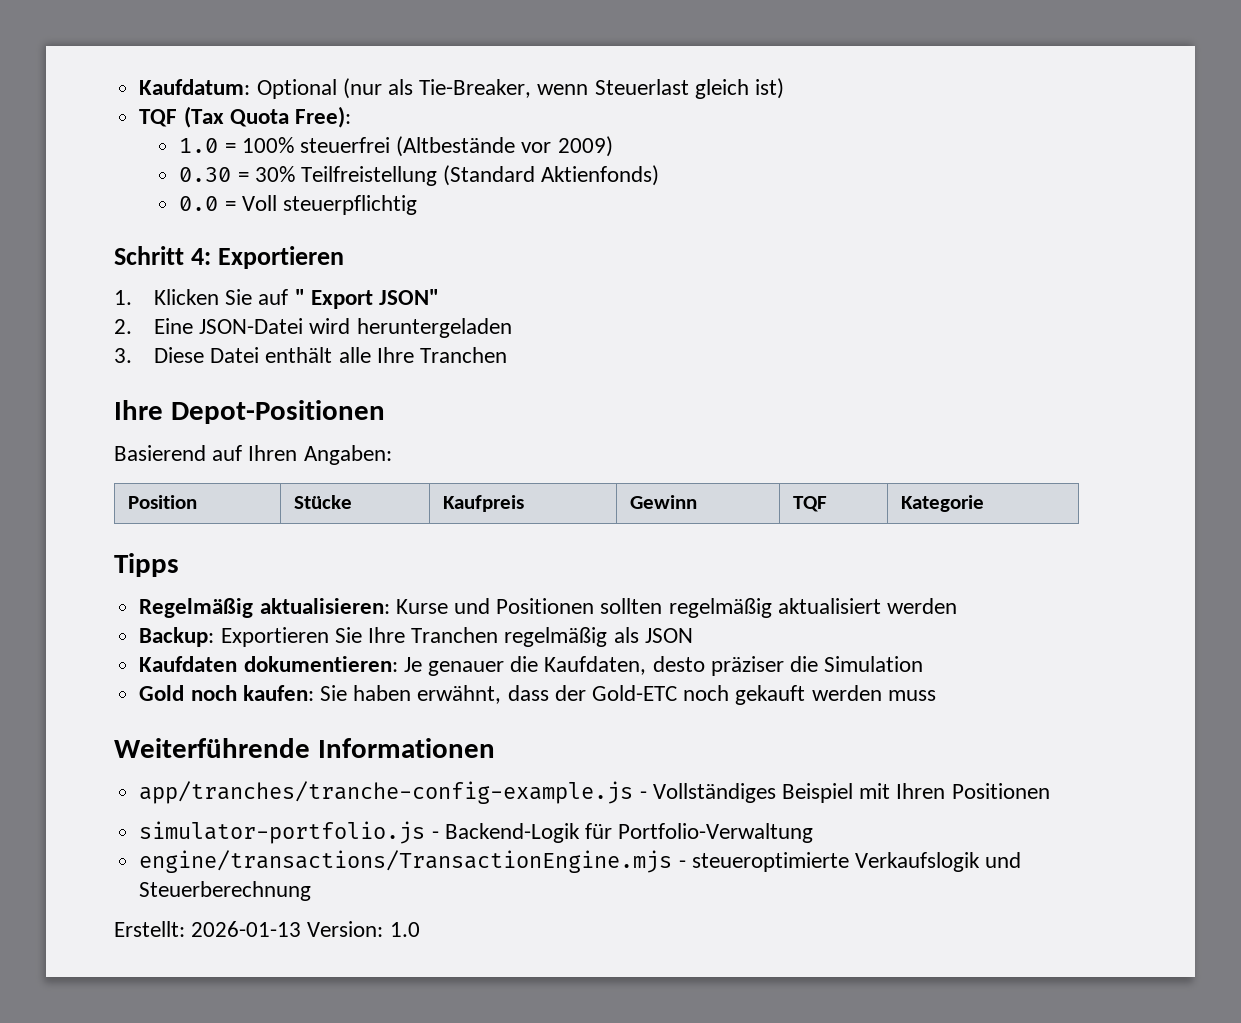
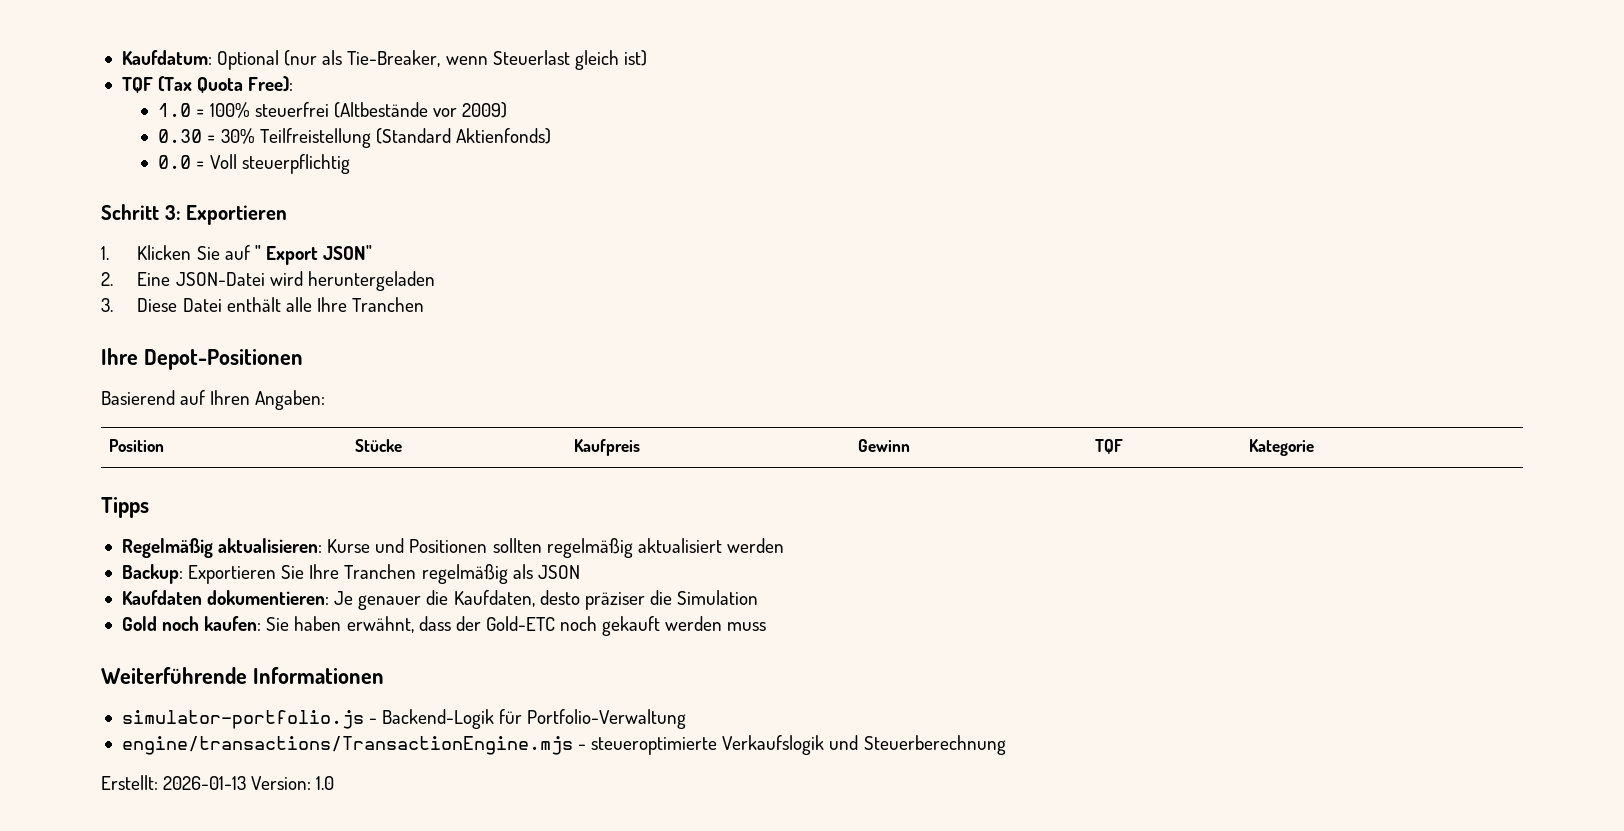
- Schritt 4: Exportieren
+ Schritt 3: Exportieren
- app/tranches/tranche-config-example.js - Vollständiges Beispiel mit Ihren Positionen

